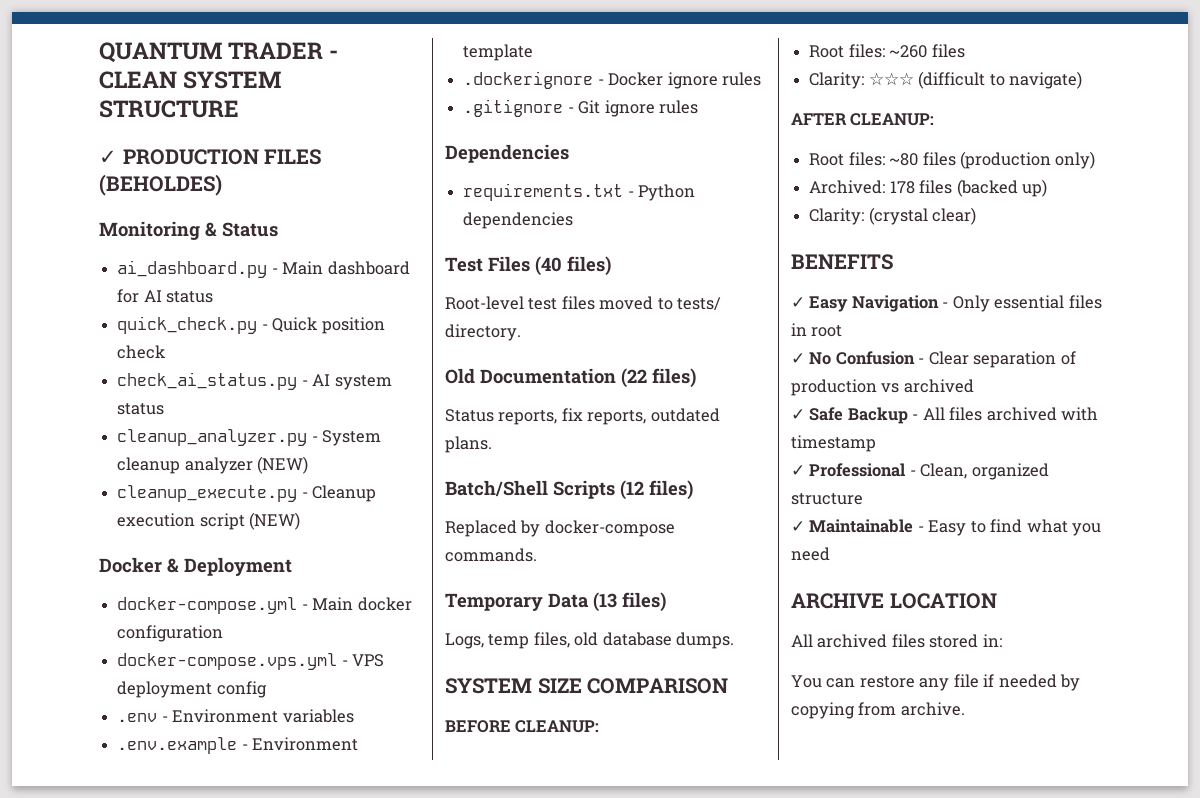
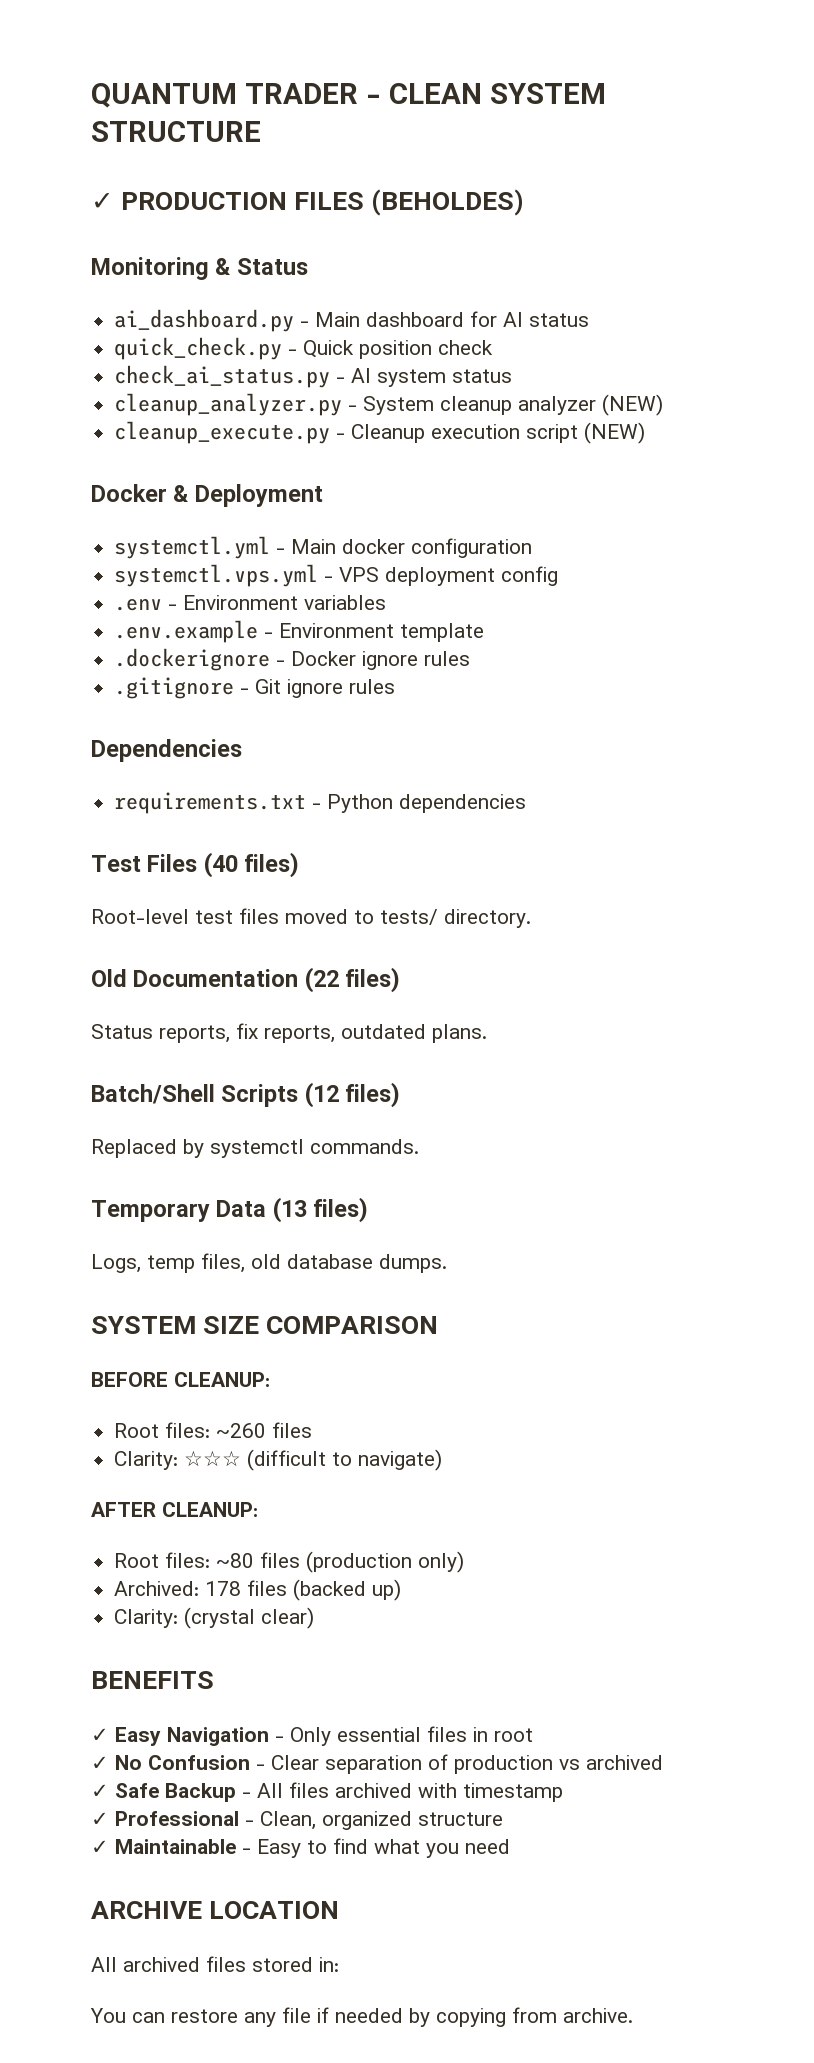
- docker-compose.yml - Main docker configuration
+ systemctl.yml - Main docker configuration
- docker-compose.vps.yml - VPS deployment config
+ systemctl.vps.yml - VPS deployment config
- Replaced by docker-compose commands.
+ Replaced by systemctl commands.

